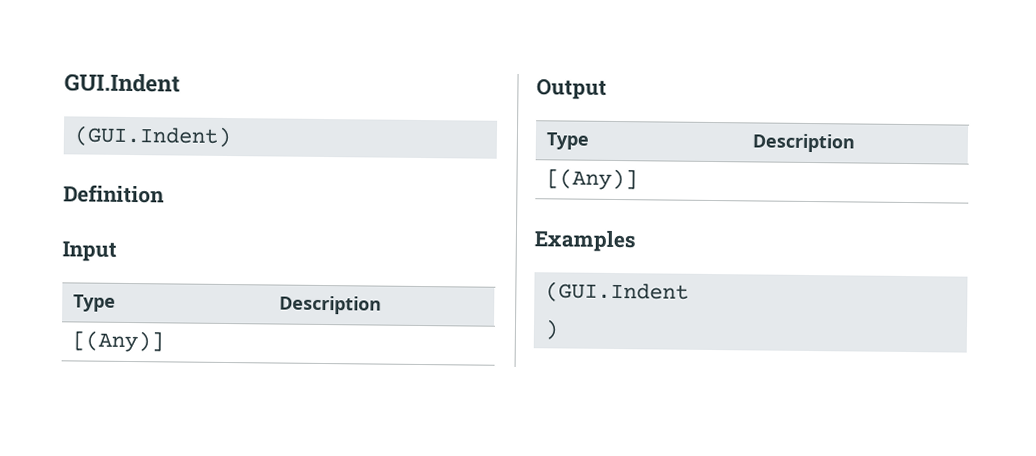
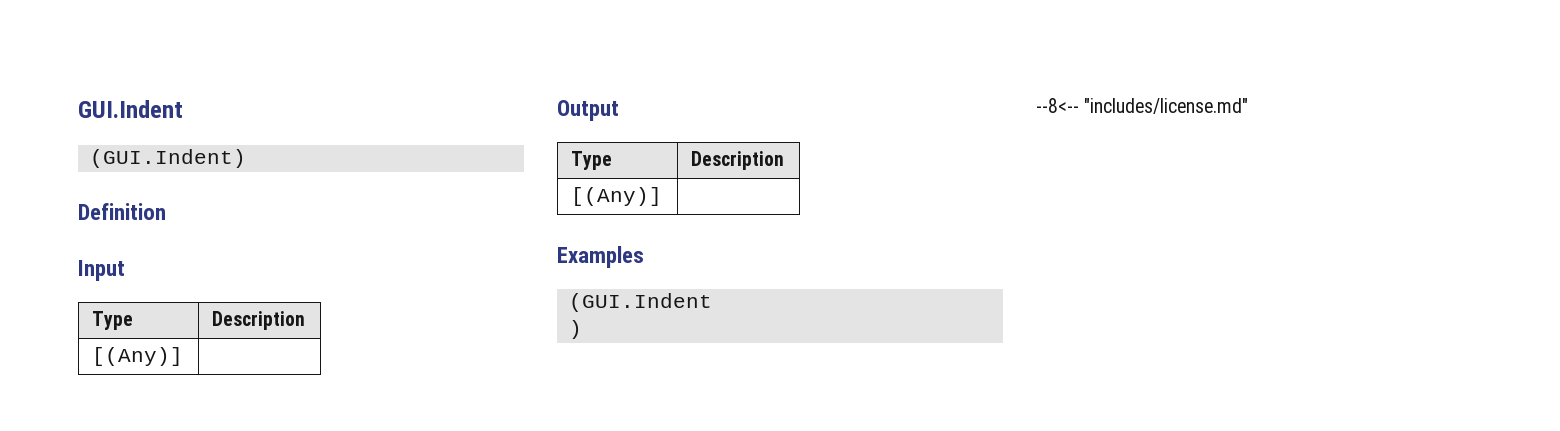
+ --8<-- "includes/license.md"

